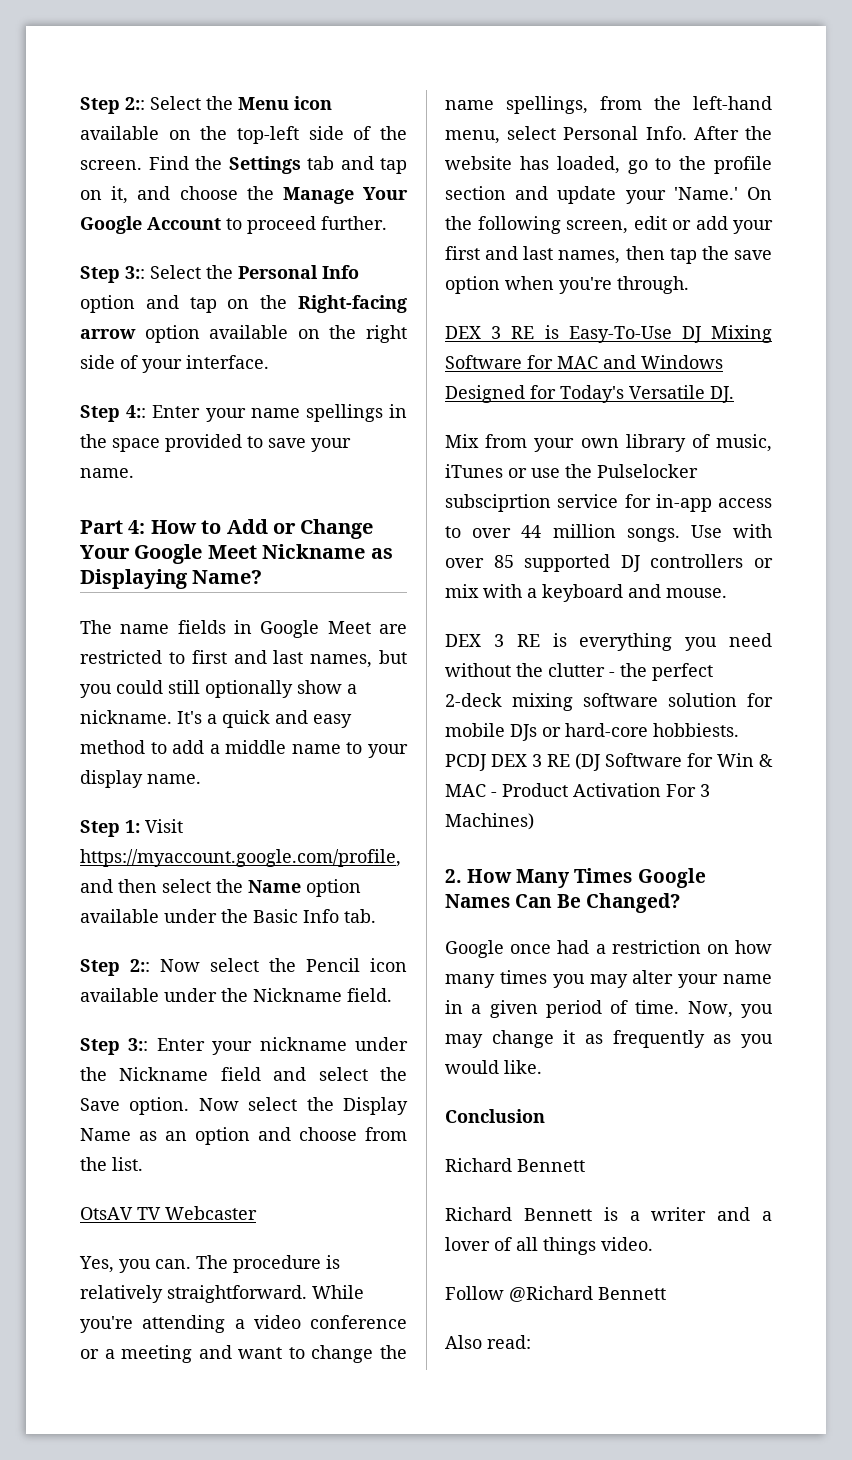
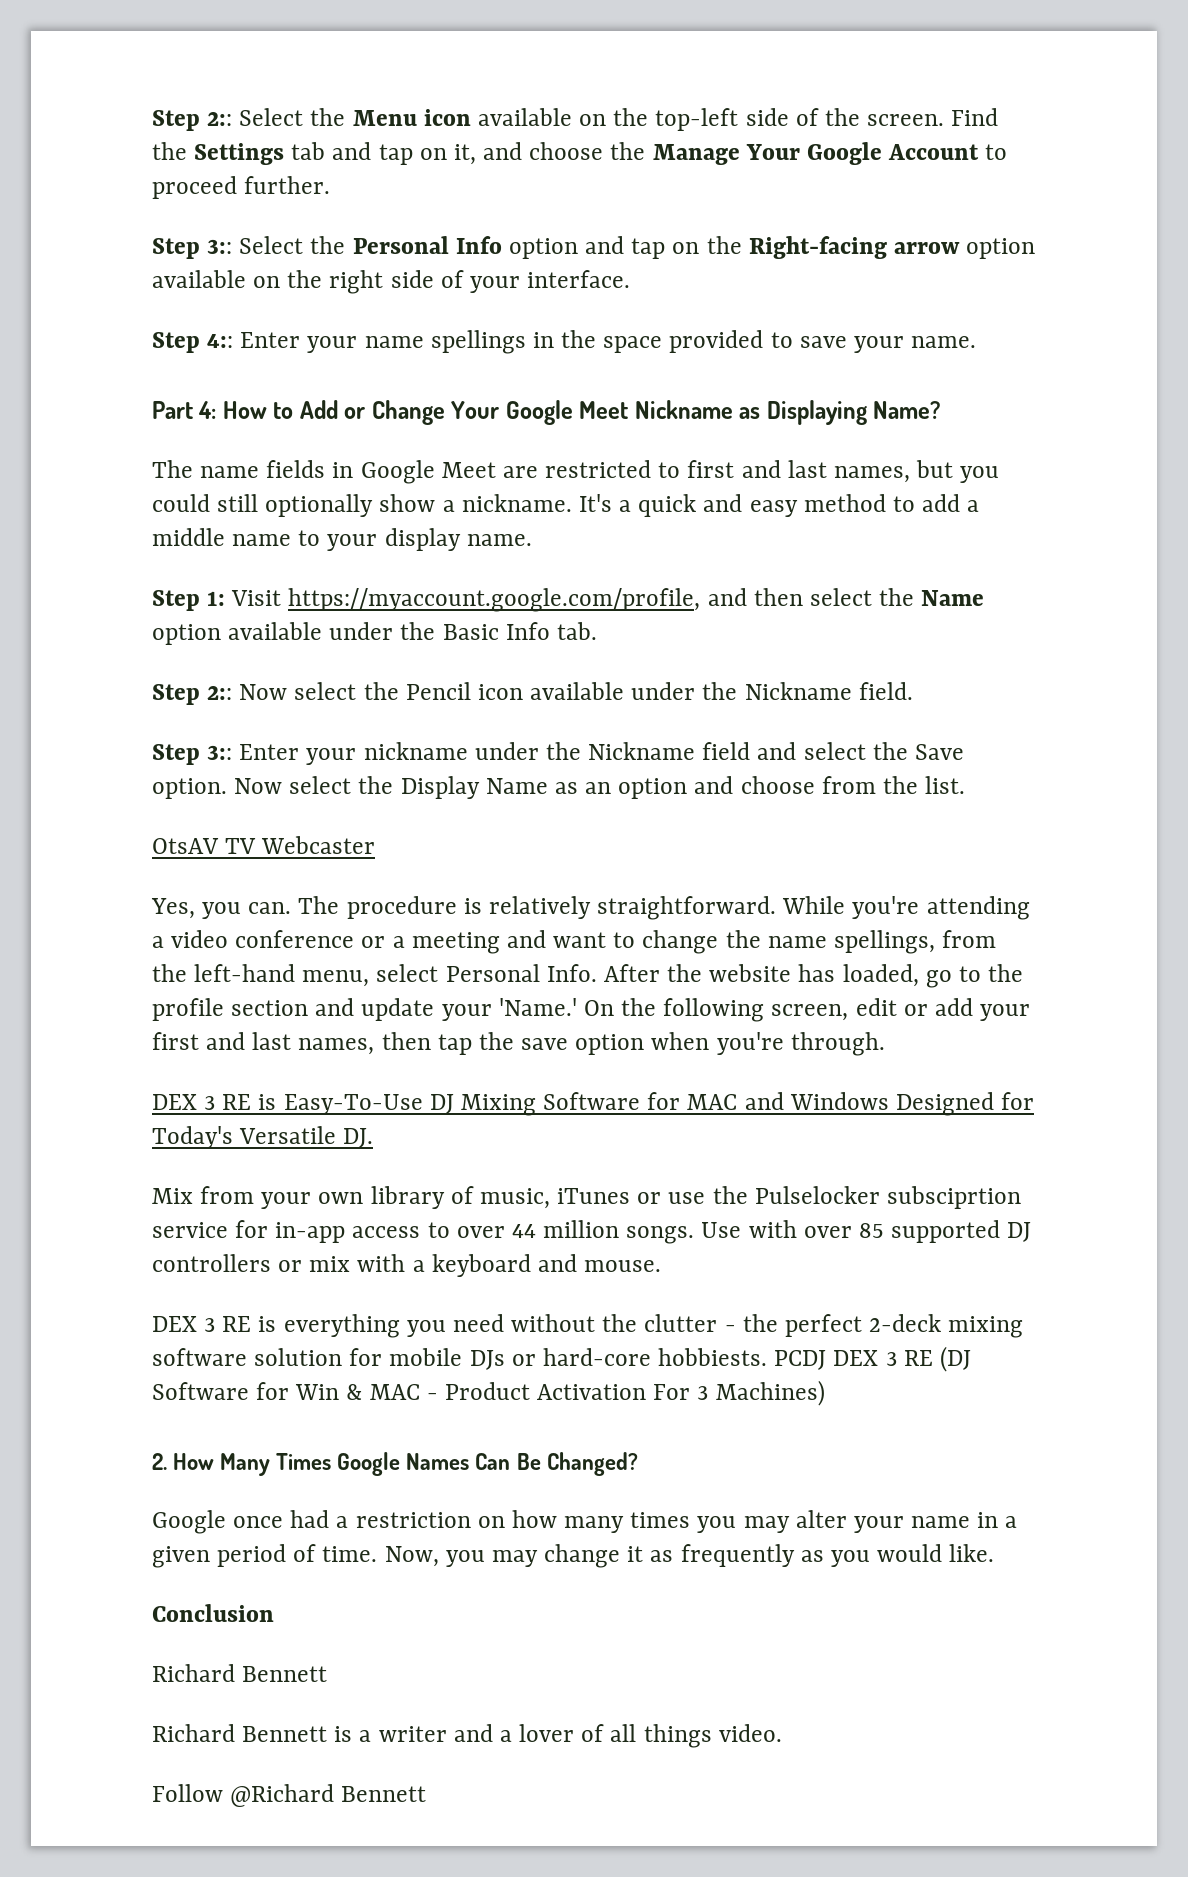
- Also read:

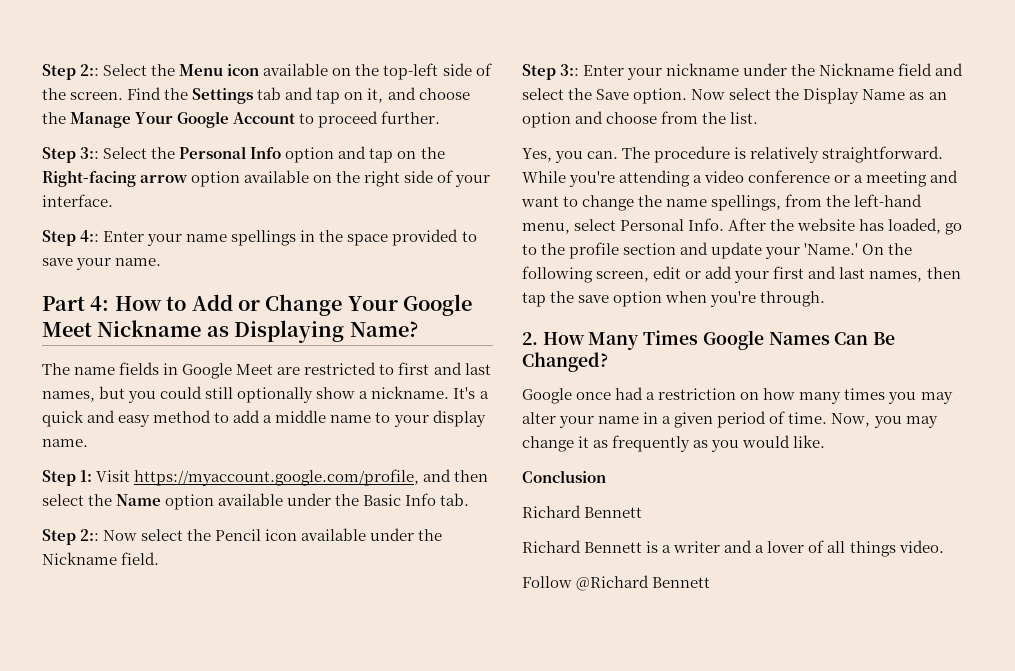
- OtsAV TV Webcaster
- DEX 3 RE is Easy-To-Use DJ Mixing Software for MAC and Windows Designed for Today's Versatile DJ.
- Mix from your own library of music, iTunes or use the Pulselocker subsciprtion service for in-app access to over 44 million songs. Use with over 85 supported DJ controllers or mix with a keyboard and mouse.
- DEX 3 RE is everything you need without the clutter - the perfect 2-deck mixing software solution for mobile DJs or hard-core hobbiests. PCDJ DEX 3 RE (DJ Software for Win & MAC - Product Activation For 3 Machines)

